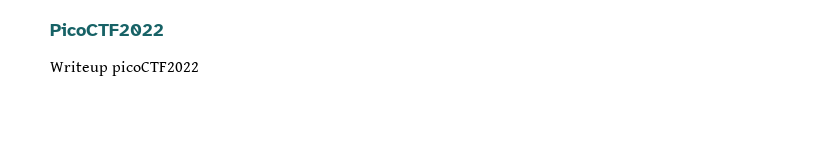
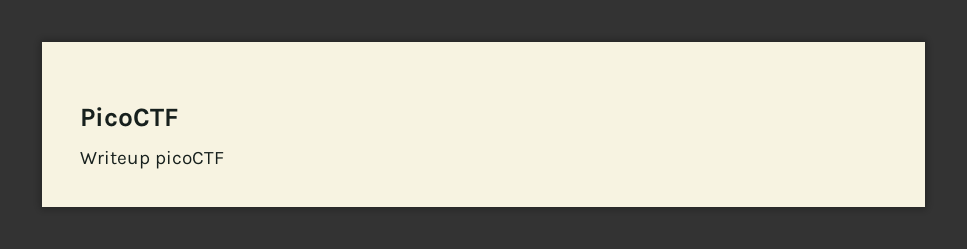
- PicoCTF2022
+ PicoCTF
- Writeup picoCTF2022
+ Writeup picoCTF

